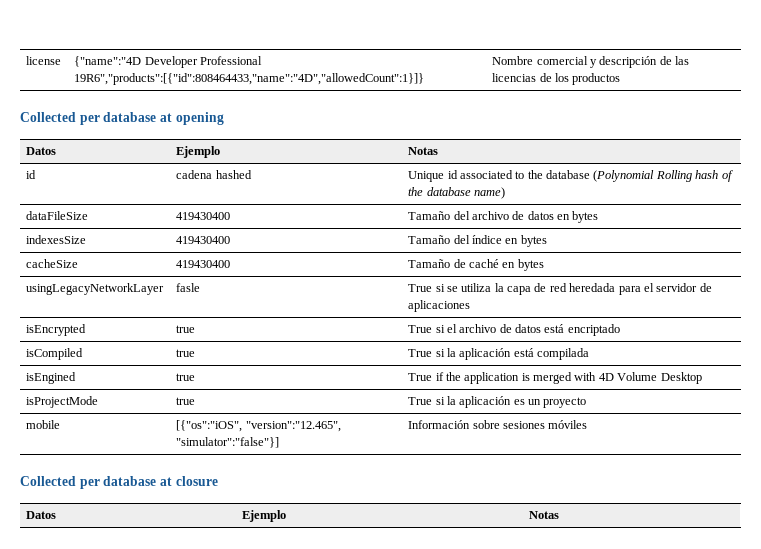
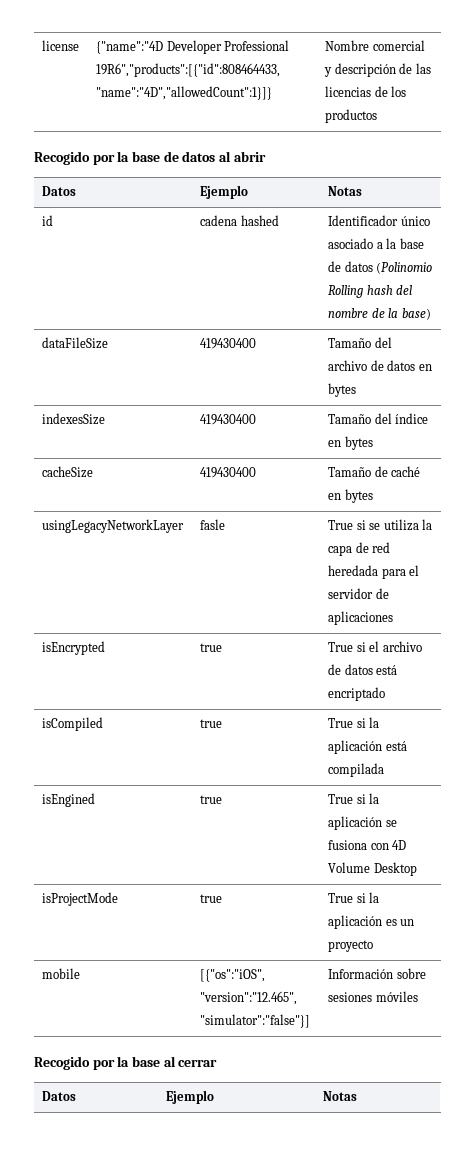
- Collected per database at opening
+ Recogido por la base de datos al abrir
- id | cadena hashed | Unique id associated to the database (Polynomial Rolling hash of the database name)
+ id | cadena hashed | Identificador único asociado a la base de datos (Polinomio Rolling hash del nombre de la base)
- isEngined | true | True if the application is merged with 4D Volume Desktop
+ isEngined | true | True si la aplicación se fusiona con 4D Volume Desktop
- Collected per database at closure
+ Recogido por la base al cerrar

